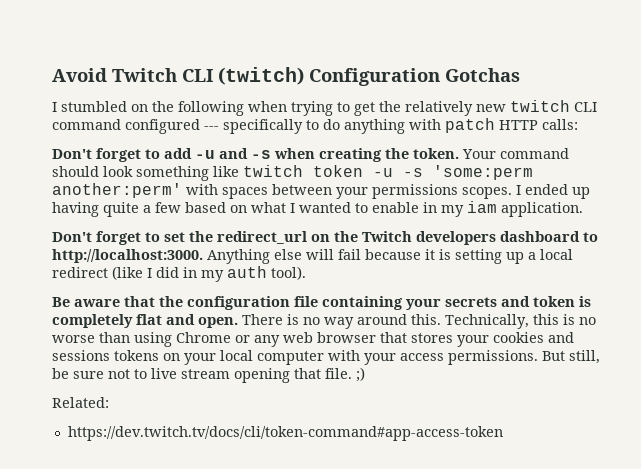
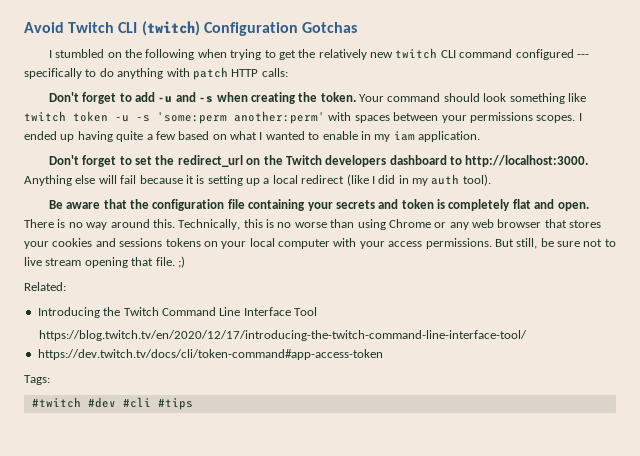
+ Introducing the Twitch Command Line Interface Tool
+ https://blog.twitch.tv/en/2020/12/17/introducing-the-twitch-command-line-interface-tool/
  https://dev.twitch.tv/docs/cli/token-command#app-access-token
+ Tags:
+ #twitch #dev #cli #tips

